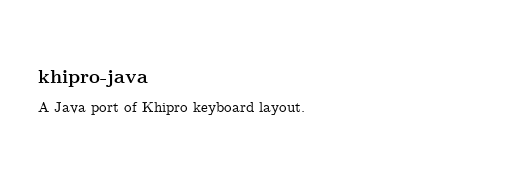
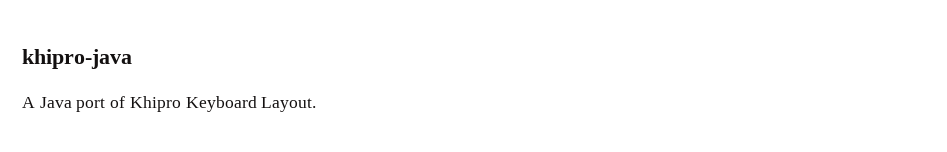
- A Java port of Khipro keyboard layout.
+ A Java port of Khipro Keyboard Layout.

